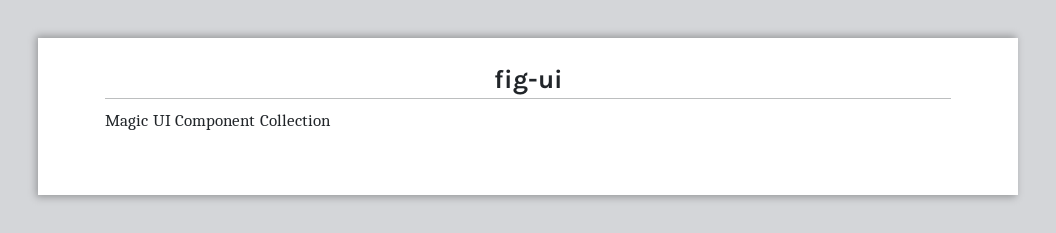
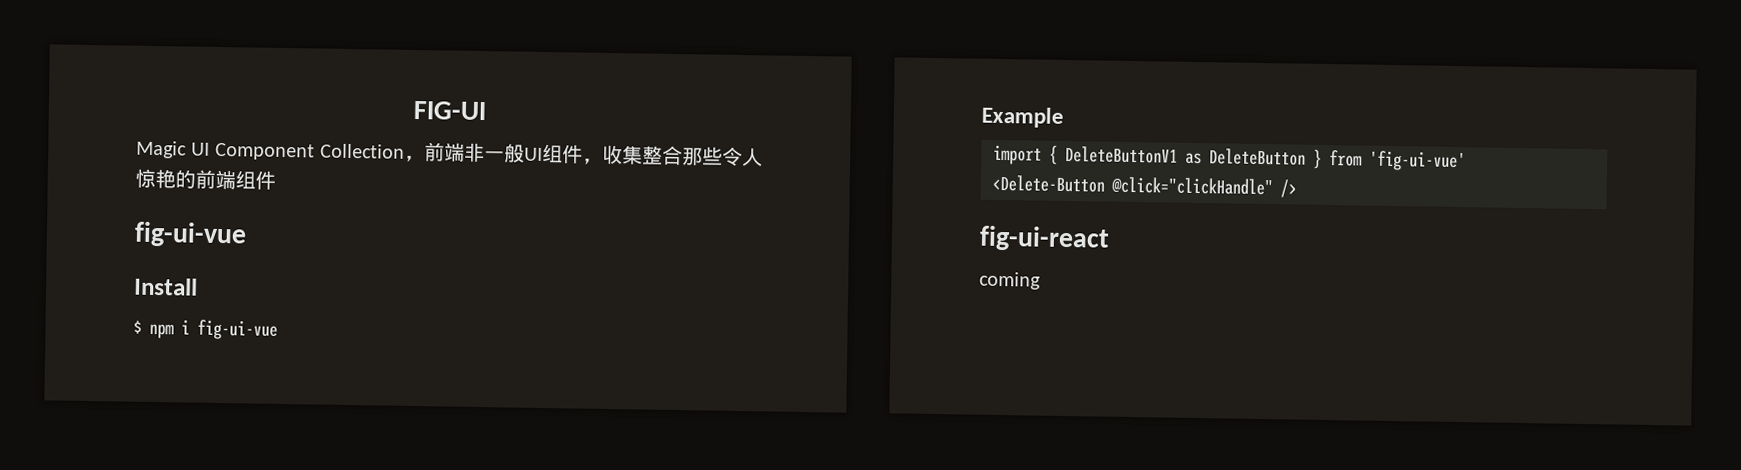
- fig-ui
+ FIG-UI
- Magic UI Component Collection
+ Magic UI Component Collection，前端非一般UI组件，收集整合那些令人惊艳的前端组件
+ fig-ui-vue
+ Install
+ $ npm i fig-ui-vue
+ Example
+ import { DeleteButtonV1 as DeleteButton } from 'fig-ui-vue'
+ <Delete-Button @click="clickHandle" />
+ fig-ui-react
+ coming

